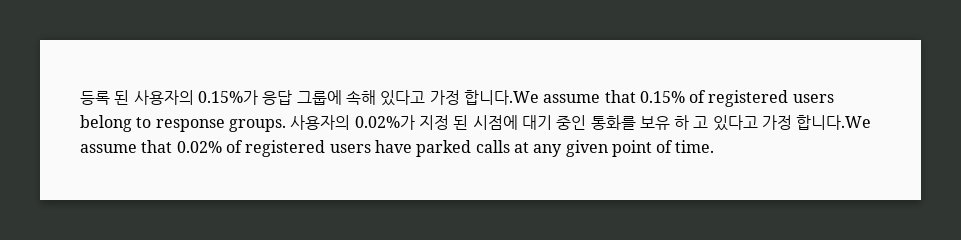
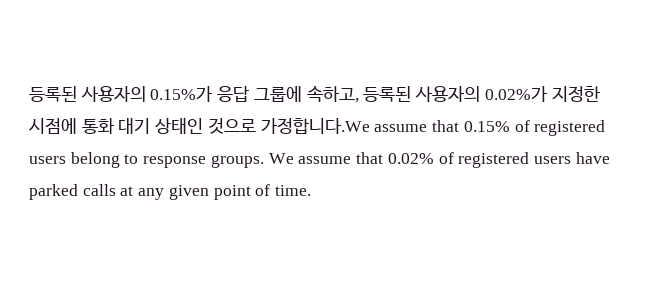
- 등록 된 사용자의 0.15%가 응답 그룹에 속해 있다고 가정 합니다.We assume that 0.15% of registered users belong to response groups.
+ 등록된 사용자의 0.15%가 응답 그룹에 속하고, 등록된 사용자의 0.02%가 지정한 시점에 통화 대기 상태인 것으로 가정합니다.We assume that 0.15% of registered users belong to response groups.
- 사용자의 0.02%가 지정 된 시점에 대기 중인 통화를 보유 하 고 있다고 가정 합니다.We assume that 0.02% of registered users have parked calls at any given point of time.
+ We assume that 0.02% of registered users have parked calls at any given point of time.

